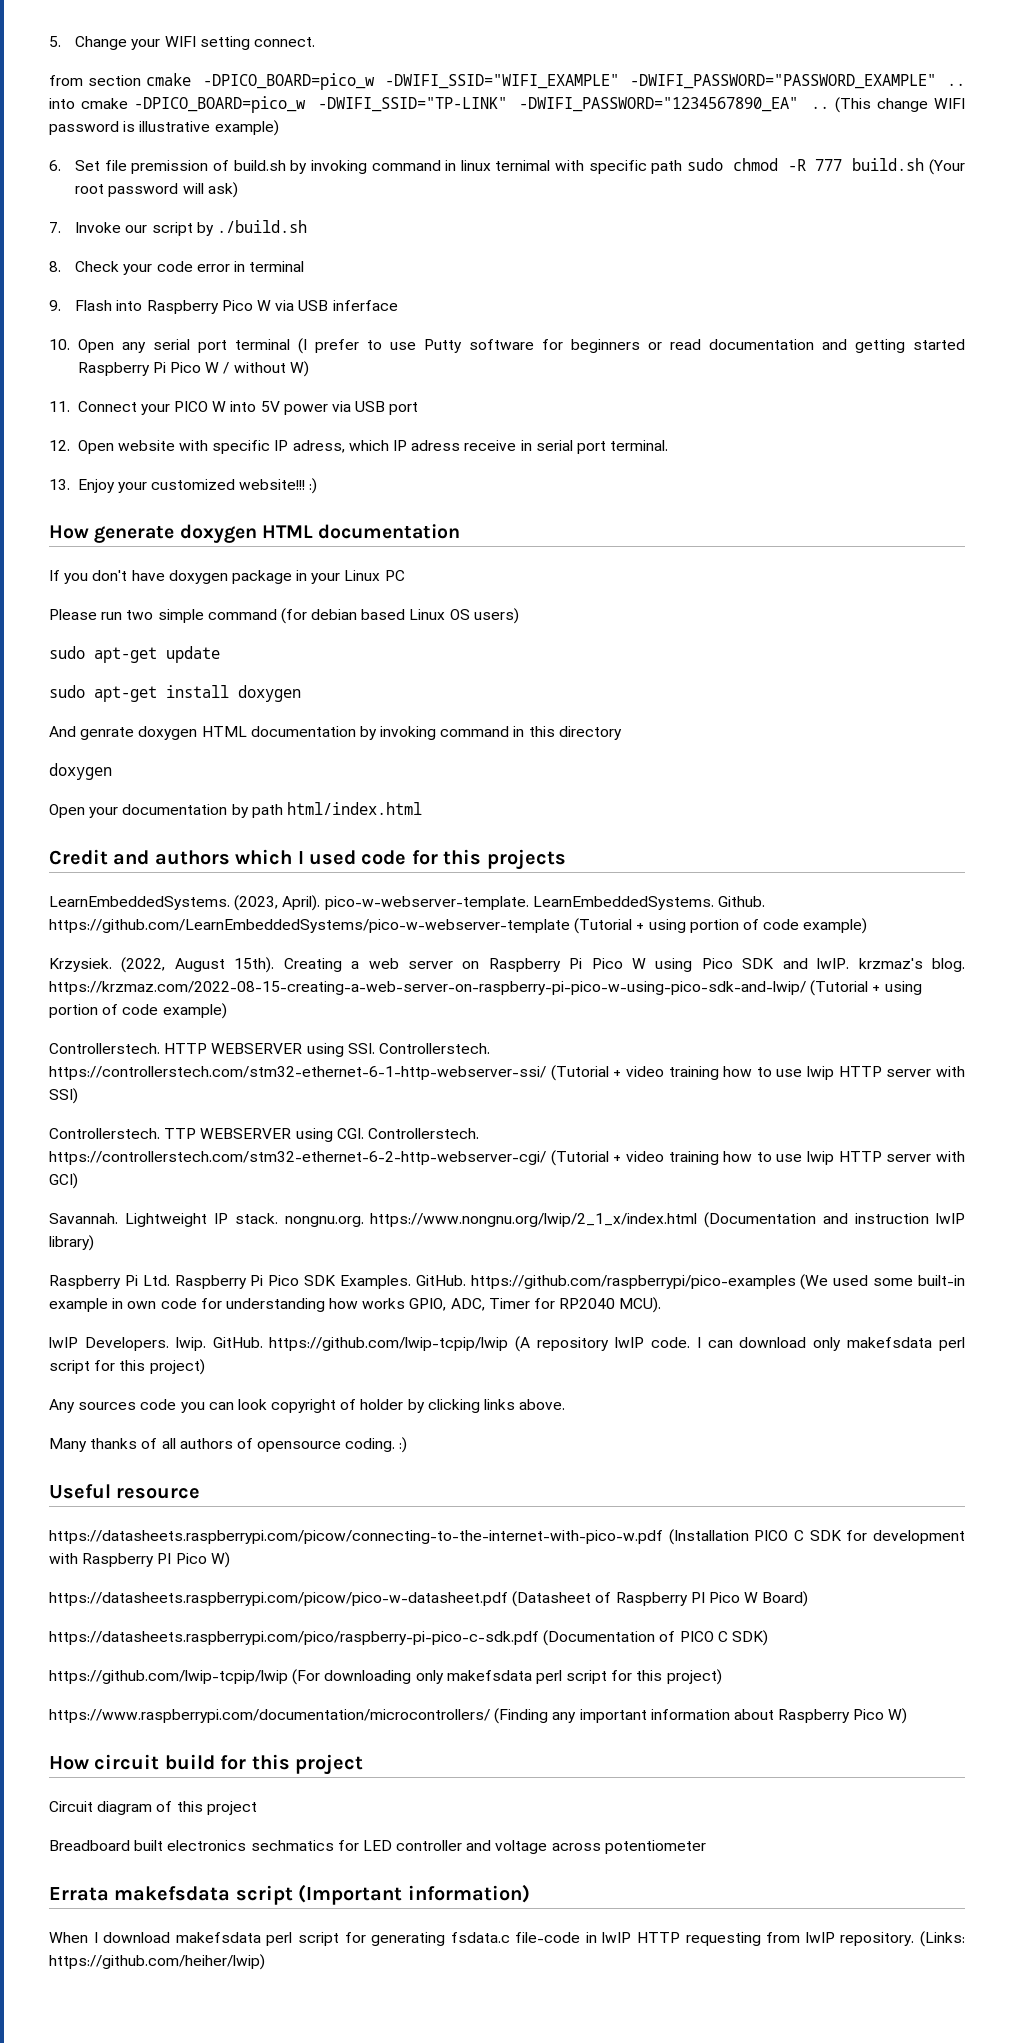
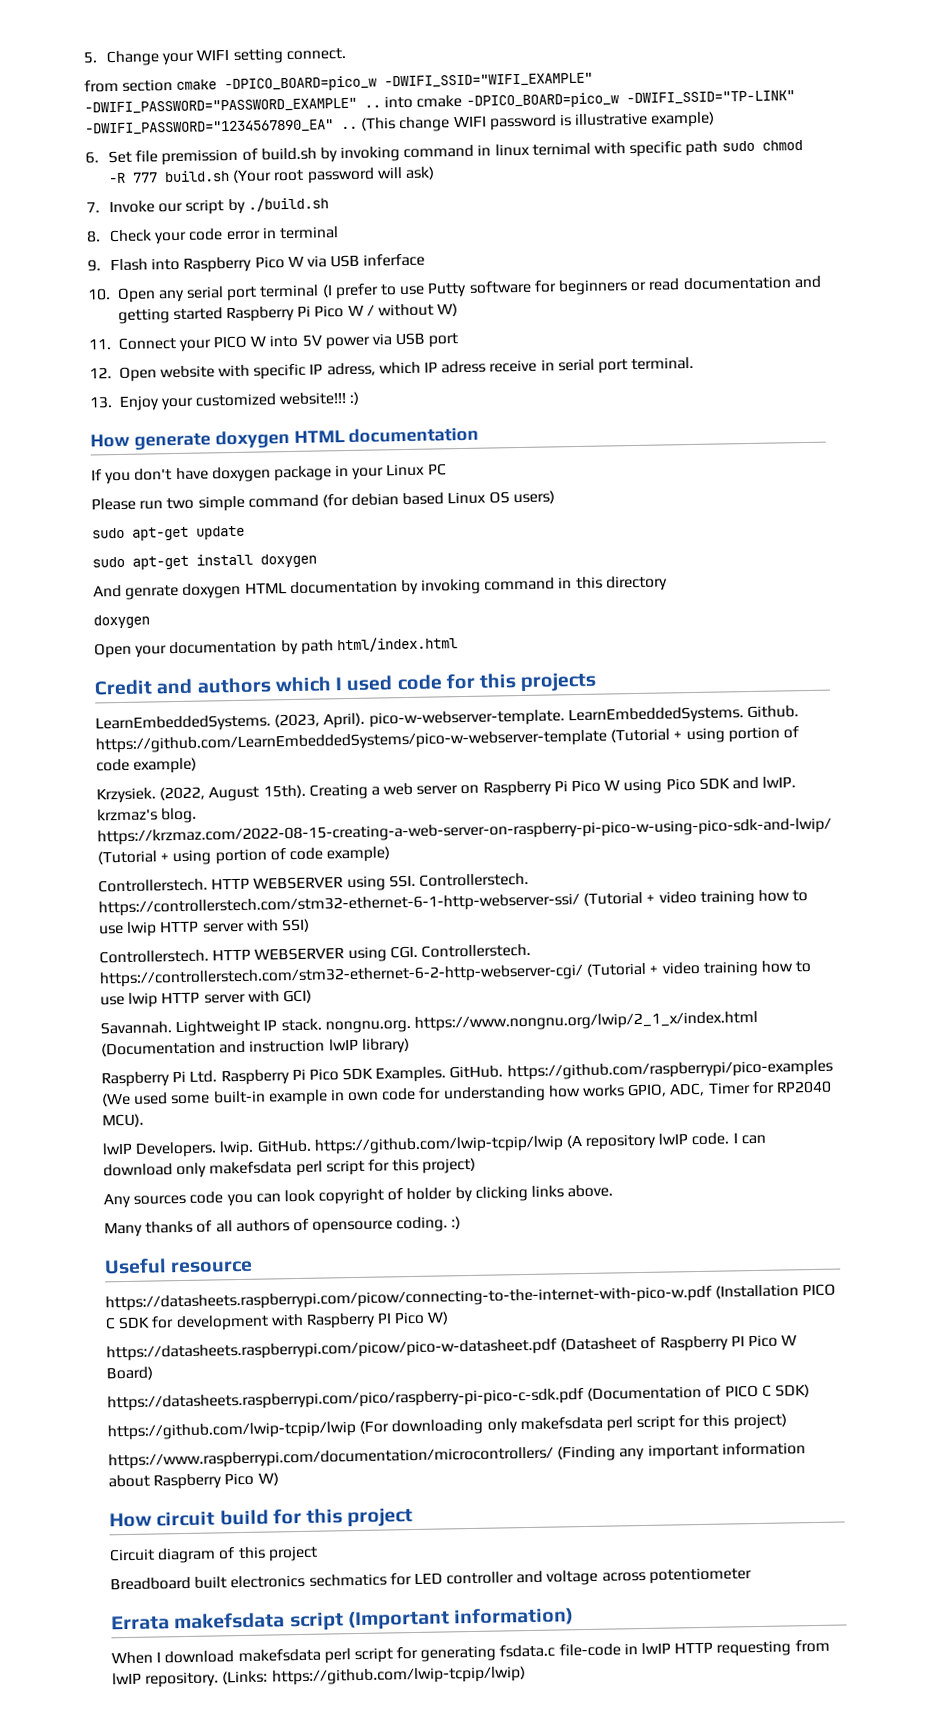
- TTP WEBSERVER using CGI. Controllerstech. https://controllerstech.com/stm32-ethernet-6-2-http-webserver-cgi/ (Tutorial + video training how to use lwip HTTP server with GCI)
+ HTTP WEBSERVER using CGI. Controllerstech. https://controllerstech.com/stm32-ethernet-6-2-http-webserver-cgi/ (Tutorial + video training how to use lwip HTTP server with GCI)
- (Links: https://github.com/heiher/lwip)
+ (Links: https://github.com/lwip-tcpip/lwip)

